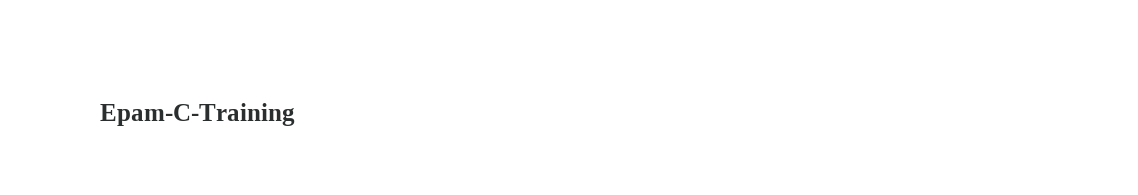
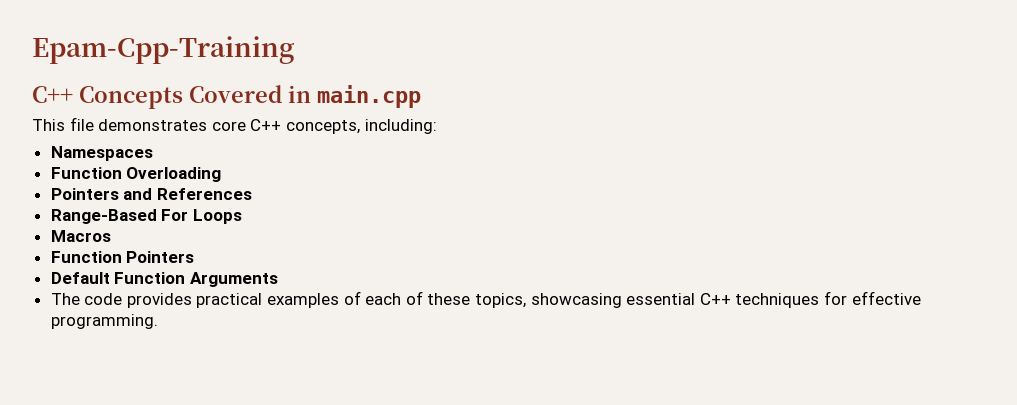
- Epam-C-Training
+ Epam-Cpp-Training
+ C++ Concepts Covered in main.cpp
+ This file demonstrates core C++ concepts, including:
+ Namespaces
+ Function Overloading
+ Pointers and References
+ Range-Based For Loops
+ Macros
+ Function Pointers
+ Default Function Arguments
+ The code provides practical examples of each of these topics, showcasing essential C++ techniques for effective programming.

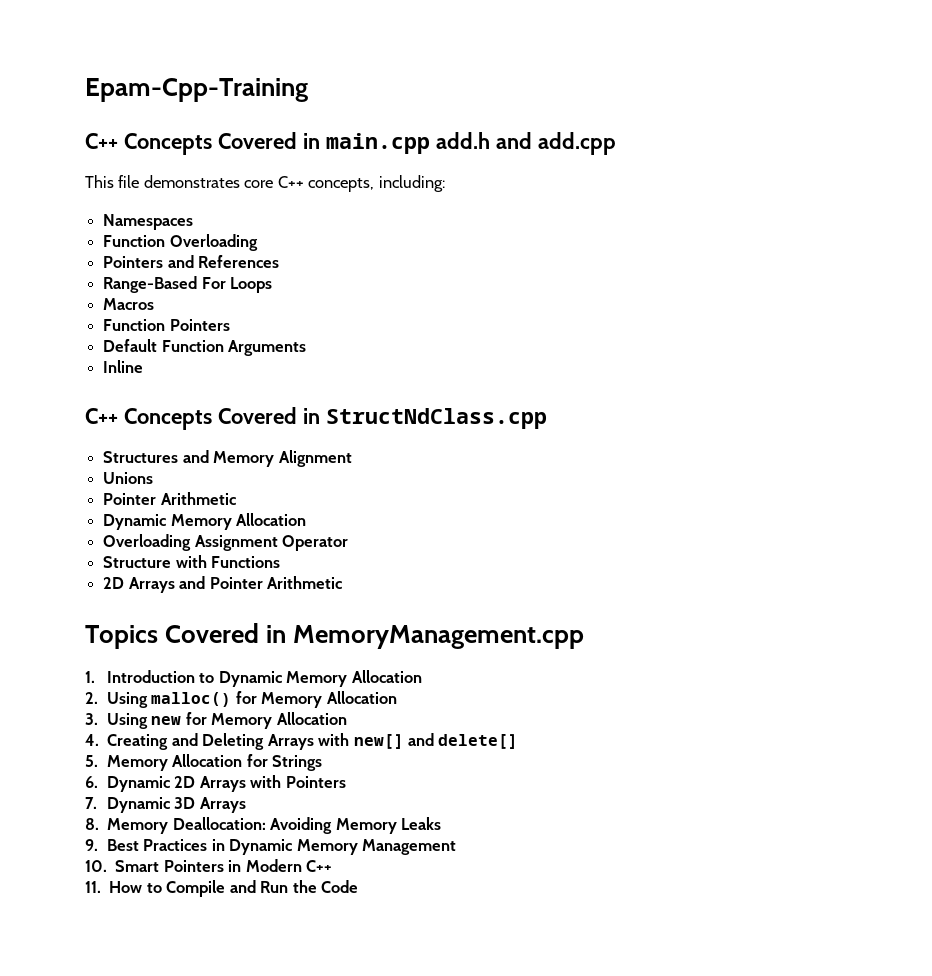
- C++ Concepts Covered in main.cpp
+ C++ Concepts Covered in main.cpp add.h and add.cpp
- The code provides practical examples of each of these topics, showcasing essential C++ techniques for effective programming.
+ Inline
+ C++ Concepts Covered in StructNdClass.cpp
+ Structures and Memory Alignment
+ Unions
+ Pointer Arithmetic
+ Dynamic Memory Allocation
+ Overloading Assignment Operator
+ Structure with Functions
+ 2D Arrays and Pointer Arithmetic
+ Topics Covered in MemoryManagement.cpp
+ 1. Introduction to Dynamic Memory Allocation
+ 2. Using malloc() for Memory Allocation
+ 3. Using new for Memory Allocation
+ 4. Creating and Deleting Arrays with new[] and delete[]
+ 5. Memory Allocation for Strings
+ 6. Dynamic 2D Arrays with Pointers
+ 7. Dynamic 3D Arrays
+ 8. Memory Deallocation: Avoiding Memory Leaks
+ 9. Best Practices in Dynamic Memory Management
+ 10. Smart Pointers in Modern C++
+ 11. How to Compile and Run the Code

